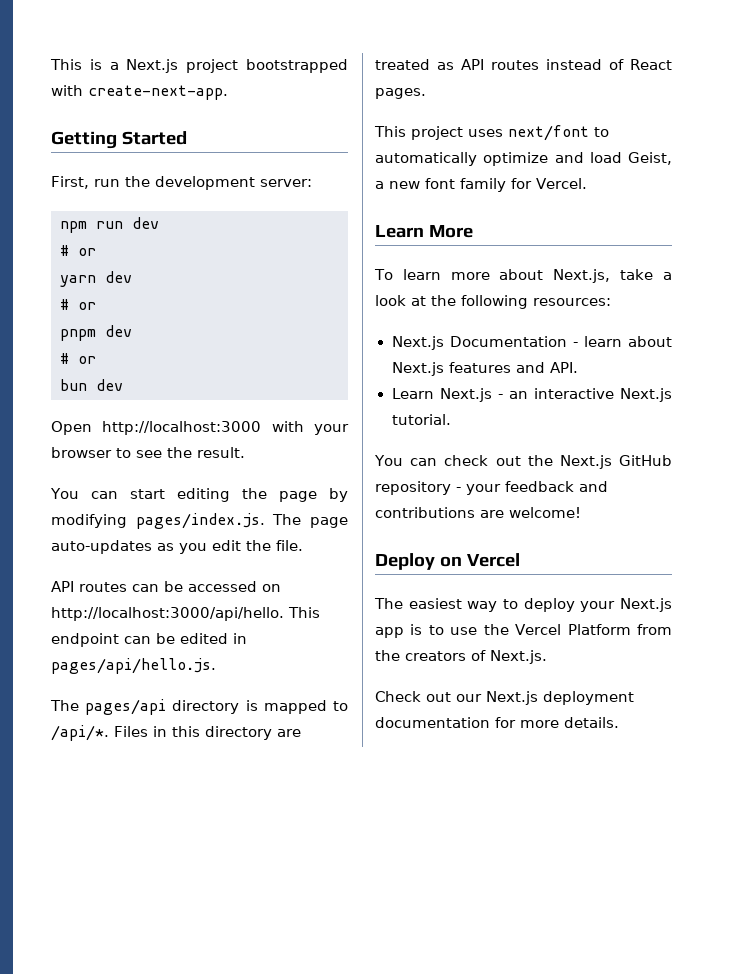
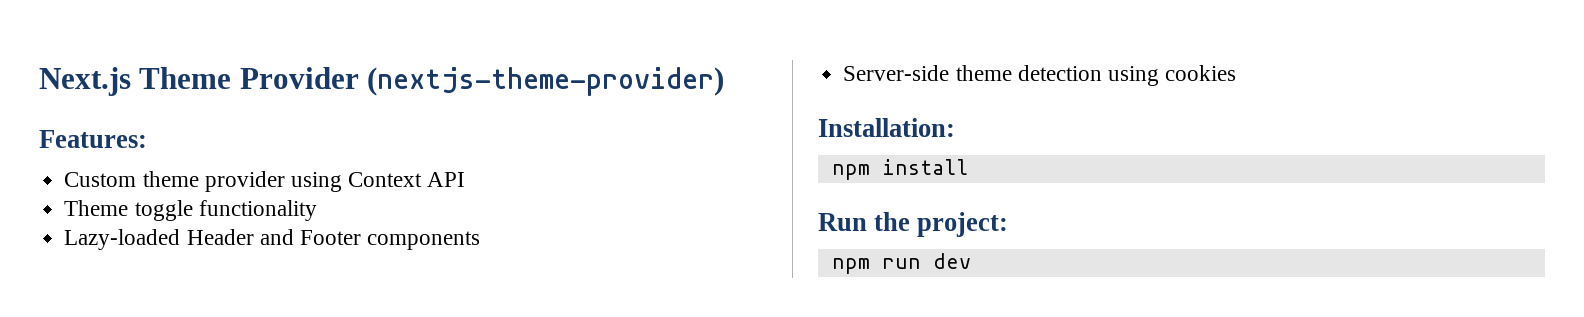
- This is a Next.js project bootstrapped with create-next-app.
- Getting Started
- First, run the development server:
+ Next.js Theme Provider (nextjs-theme-provider)
+ Features:
+ Custom theme provider using Context API
+ Theme toggle functionality
+ Lazy-loaded Header and Footer components
+ Server-side theme detection using cookies
+ Installation:
+ npm install
+ Run the project:
  npm run dev
- # or
- yarn dev
- # or
- pnpm dev
- # or
- bun dev
- Open http://localhost:3000 with your browser to see the result.
- You can start editing the page by modifying pages/index.js. The page auto-updates as you edit the file.
- API routes can be accessed on http://localhost:3000/api/hello. This endpoint can be edited in pages/api/hello.js.
- The pages/api directory is mapped to /api/*. Files in this directory are treated as API routes instead of React pages.
- This project uses next/font to automatically optimize and load Geist, a new font family for Vercel.
- Learn More
- To learn more about Next.js, take a look at the following resources:
- Next.js Documentation - learn about Next.js features and API.
- Learn Next.js - an interactive Next.js tutorial.
- You can check out the Next.js GitHub repository - your feedback and contributions are welcome!
- Deploy on Vercel
- The easiest way to deploy your Next.js app is to use the Vercel Platform from the creators of Next.js.
- Check out our Next.js deployment documentation for more details.

